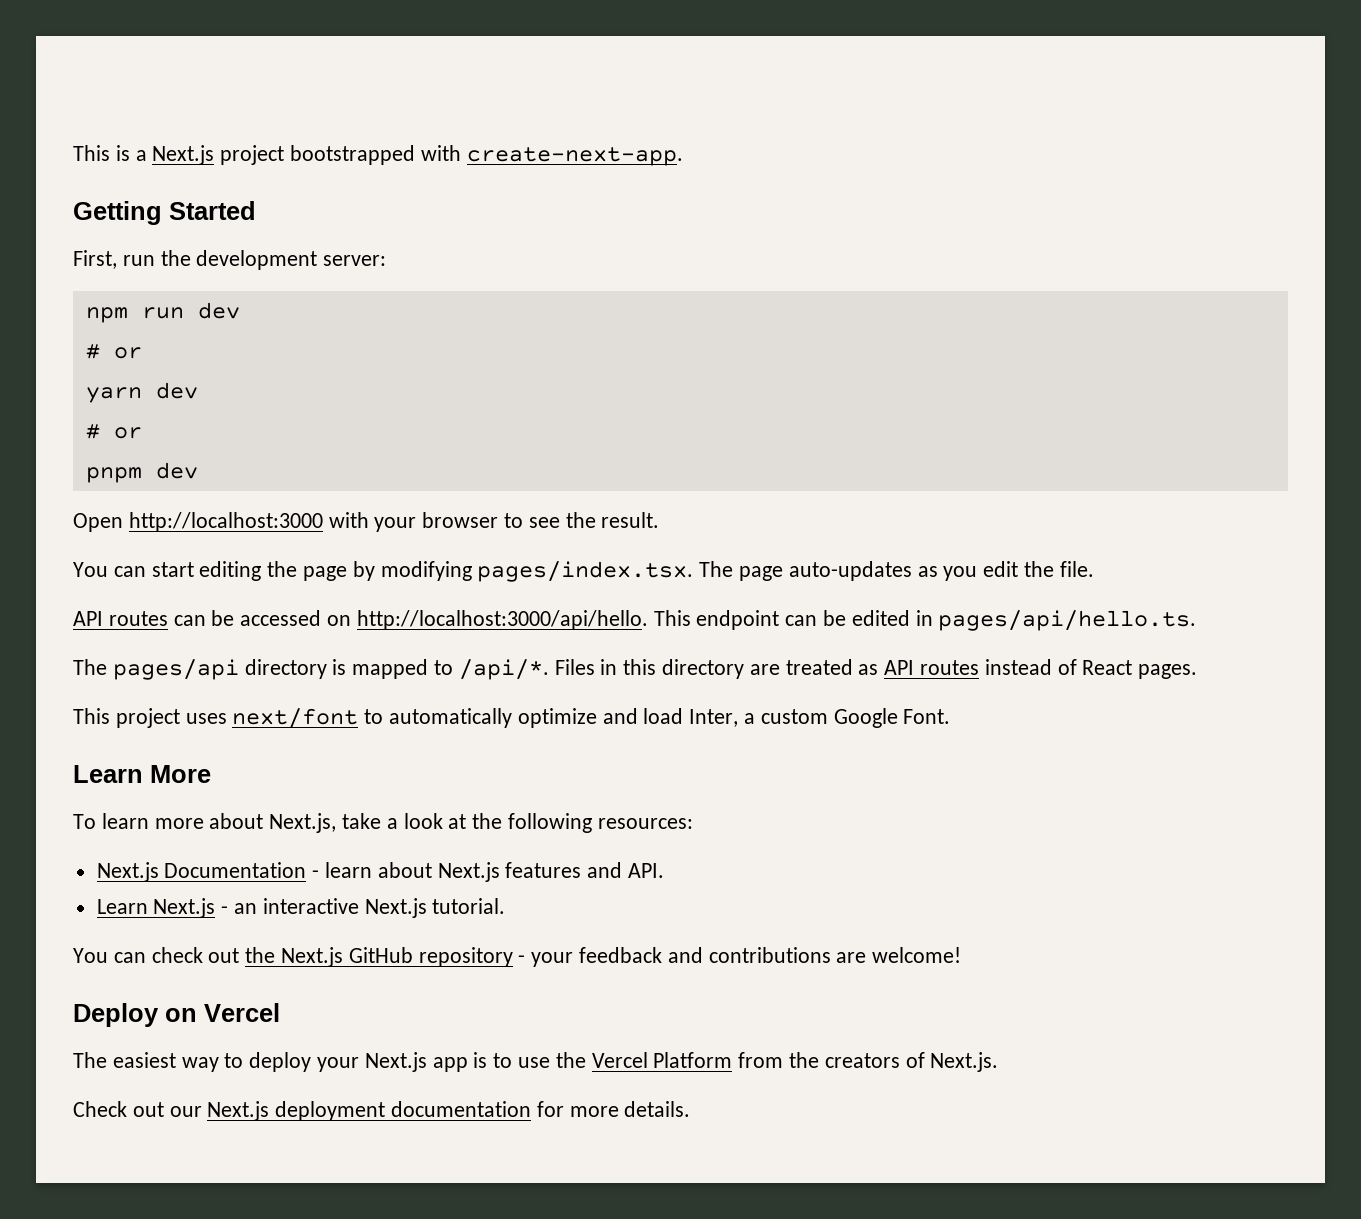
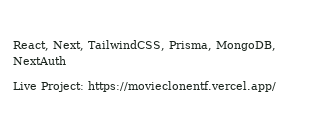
- This is a Next.js project bootstrapped with create-next-app.
- Getting Started
- First, run the development server:
- npm run dev
- # or
- yarn dev
- # or
- pnpm dev
- Open http://localhost:3000 with your browser to see the result.
- You can start editing the page by modifying pages/index.tsx. The page auto-updates as you edit the file.
- API routes can be accessed on http://localhost:3000/api/hello. This endpoint can be edited in pages/api/hello.ts.
- The pages/api directory is mapped to /api/*. Files in this directory are treated as API routes instead of React pages.
- This project uses next/font to automatically optimize and load Inter, a custom Google Font.
- Learn More
- To learn more about Next.js, take a look at the following resources:
- Next.js Documentation - learn about Next.js features and API.
- Learn Next.js - an interactive Next.js tutorial.
- You can check out the Next.js GitHub repository - your feedback and contributions are welcome!
- Deploy on Vercel
- The easiest way to deploy your Next.js app is to use the Vercel Platform from the creators of Next.js.
- Check out our Next.js deployment documentation for more details.
+ React, Next, TailwindCSS, Prisma, MongoDB, NextAuth
+ Live Project: https://movieclonentf.vercel.app/

